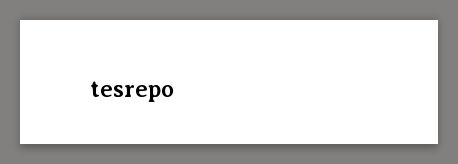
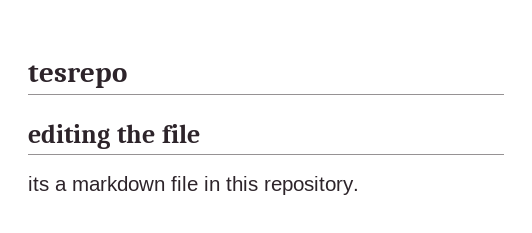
+ editing the file
+ its a markdown file in this repository.

